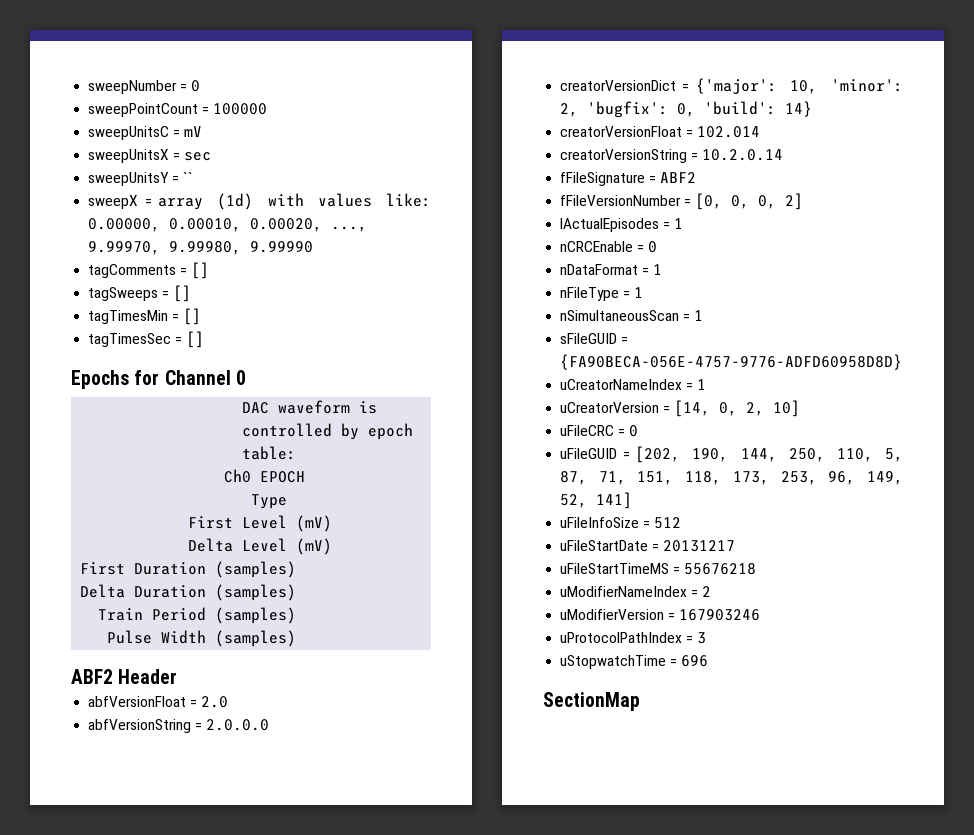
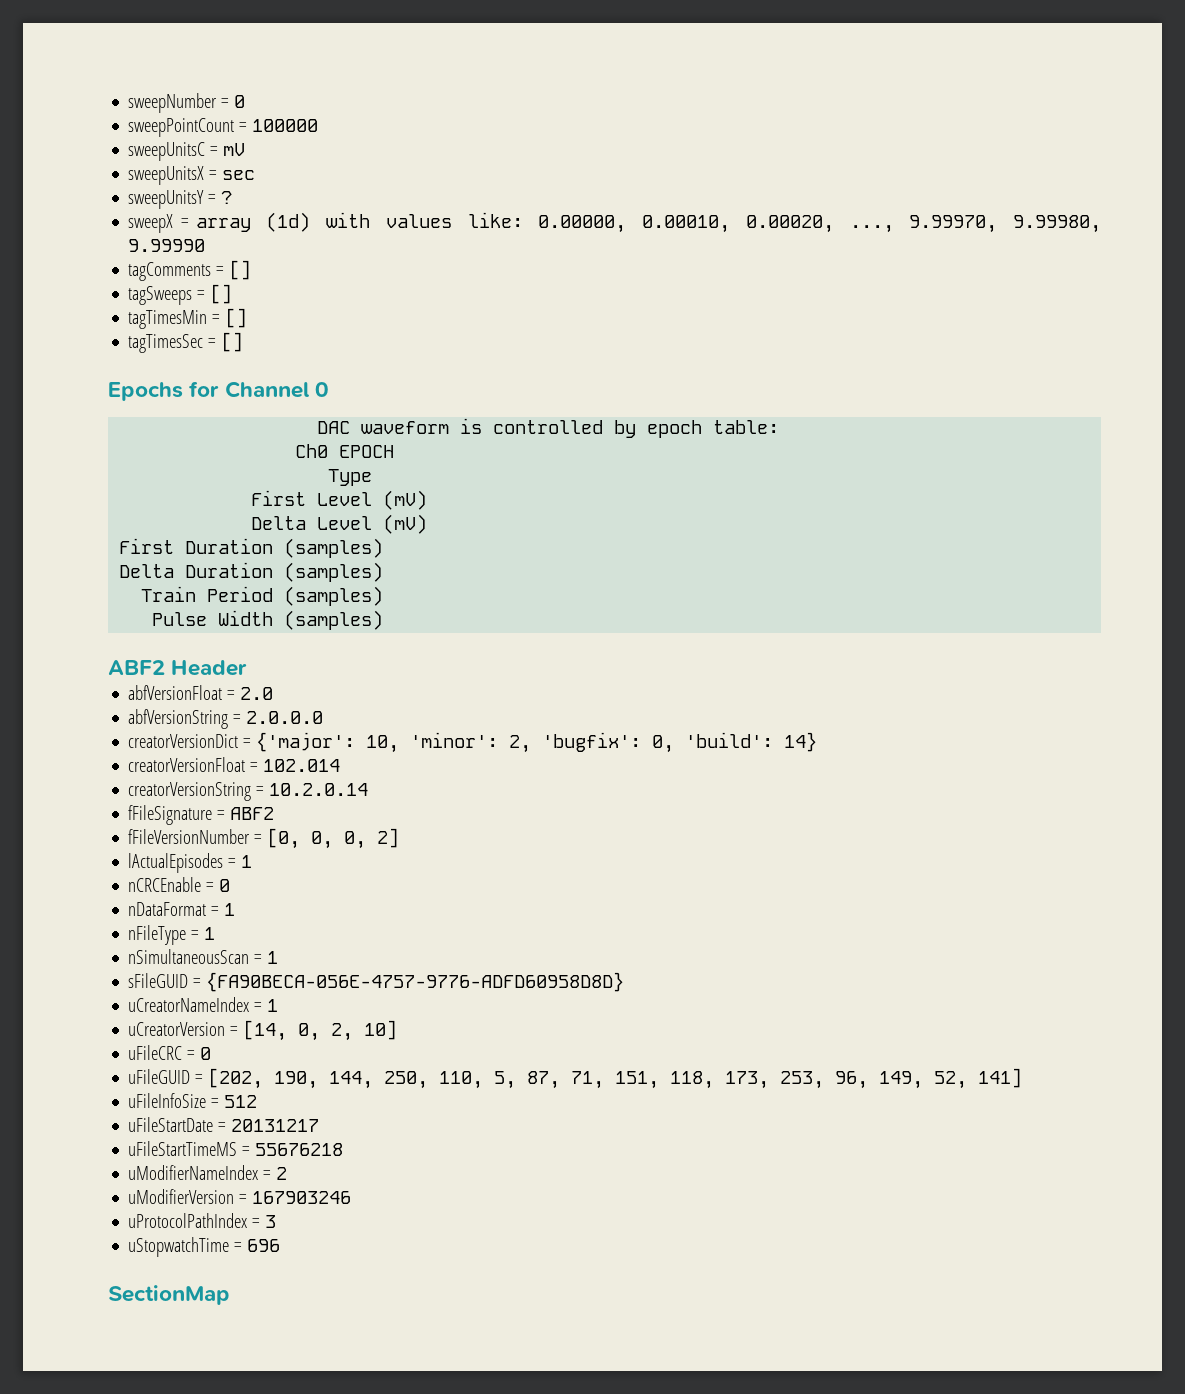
- sweepUnitsY = ``
+ sweepUnitsY = ?

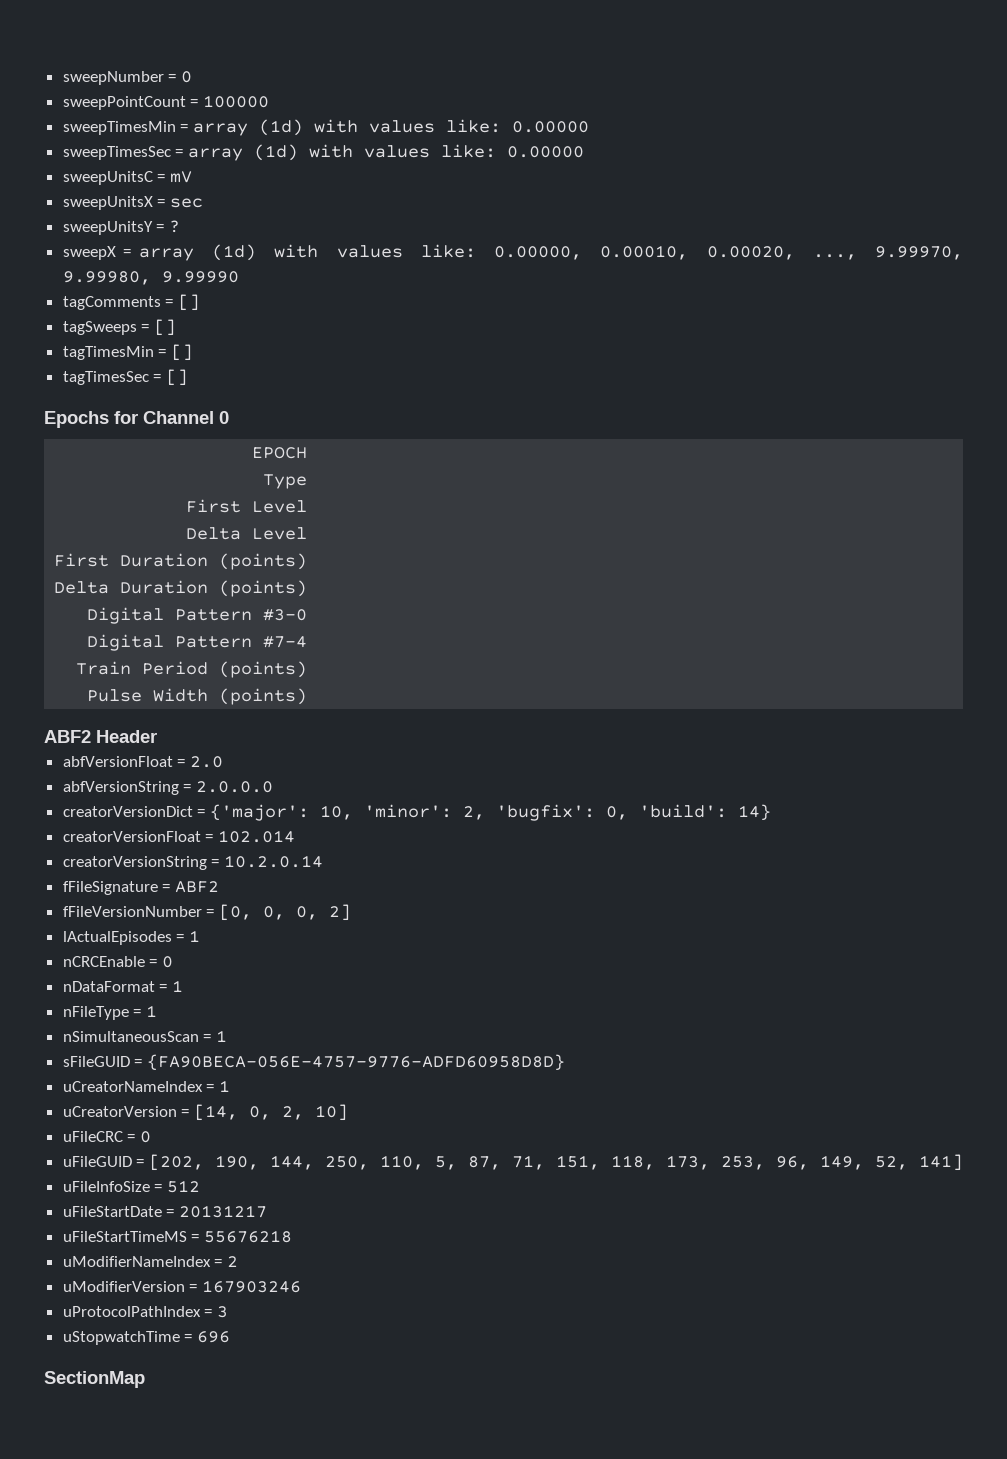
+ sweepTimesMin = array (1d) with values like: 0.00000
+ sweepTimesSec = array (1d) with values like: 0.00000
- DAC waveform is controlled by epoch table:
- Ch0 EPOCH
+ EPOCH
- First Level (mV)
+ First Level
- Delta Level (mV)
+ Delta Level
- First Duration (samples)
+ First Duration (points)
- Delta Duration (samples)
+ Delta Duration (points)
+ Digital Pattern #3-0
+ Digital Pattern #7-4
- Train Period (samples)
+ Train Period (points)
- Pulse Width (samples)
+ Pulse Width (points)

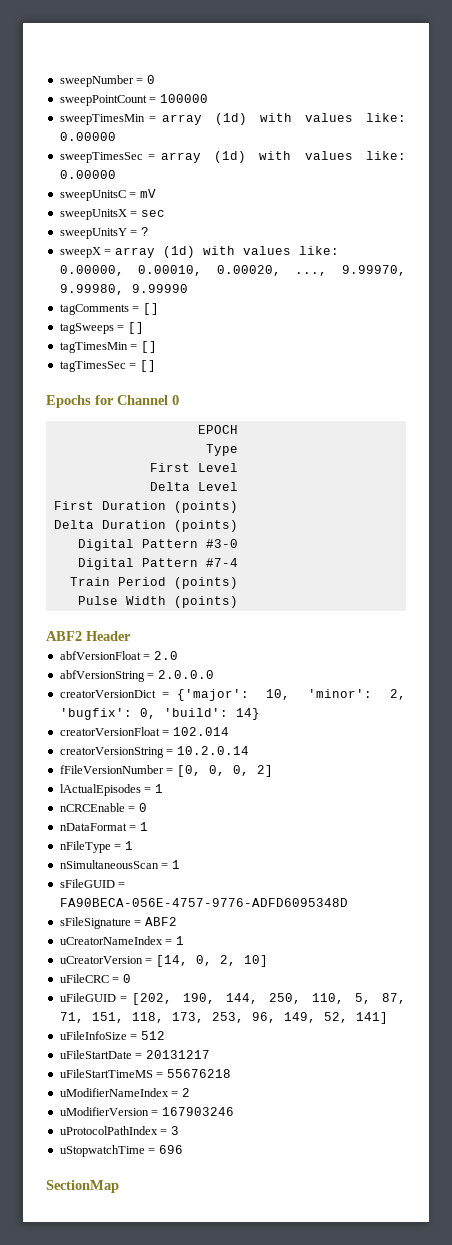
- fFileSignature = ABF2
- sFileGUID = {FA90BECA-056E-4757-9776-ADFD60958D8D}
+ sFileGUID = FA90BECA-056E-4757-9776-ADFD6095348D
+ sFileSignature = ABF2

